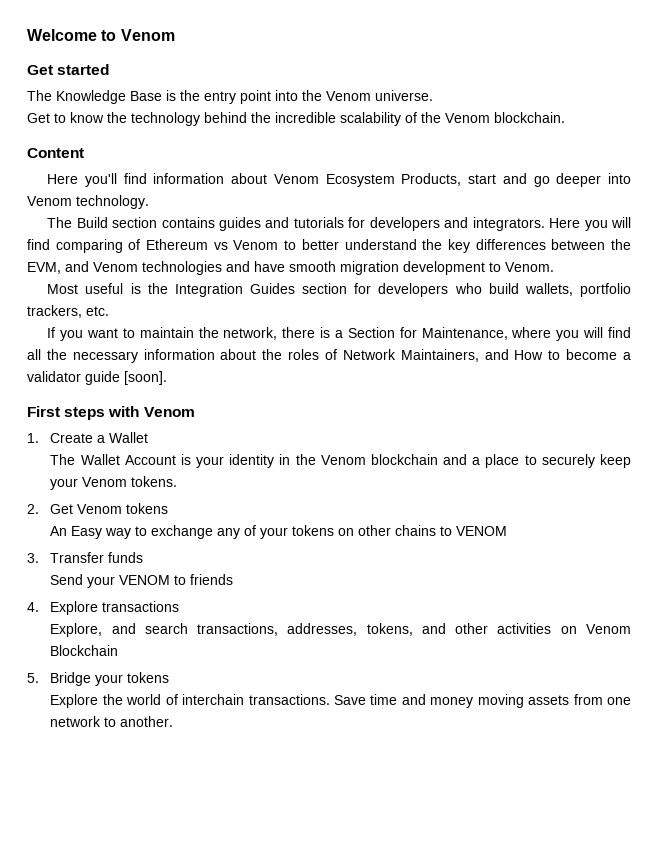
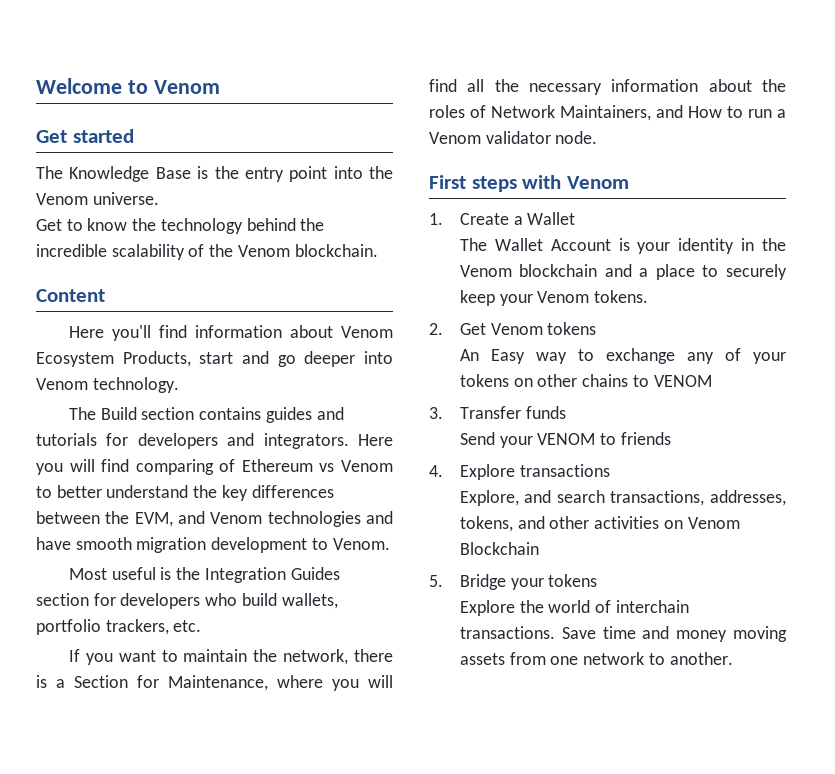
- If you want to maintain the network, there is a Section for Maintenance, where you will find all the necessary information about the roles of Network Maintainers, and How to become a validator guide [soon].
+ If you want to maintain the network, there is a Section for Maintenance, where you will find all the necessary information about the roles of Network Maintainers, and How to run a Venom validator node.

